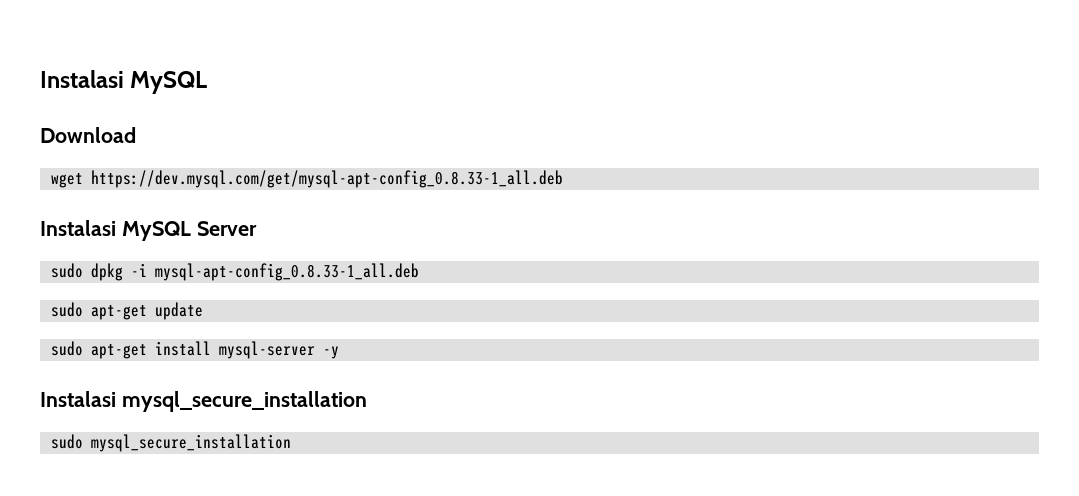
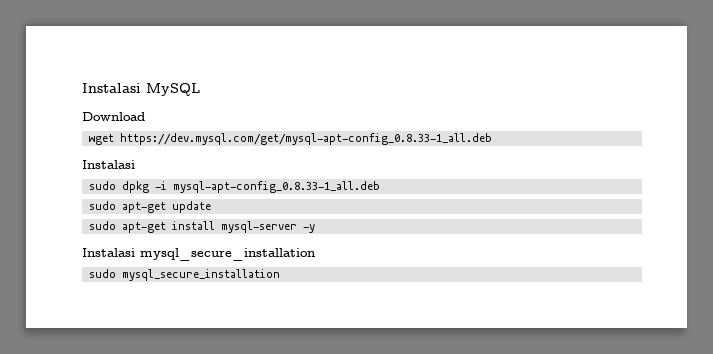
  wget https://dev.mysql.com/get/mysql-apt-config_0.8.33-1_all.deb
- Instalasi MySQL Server
+ Instalasi

